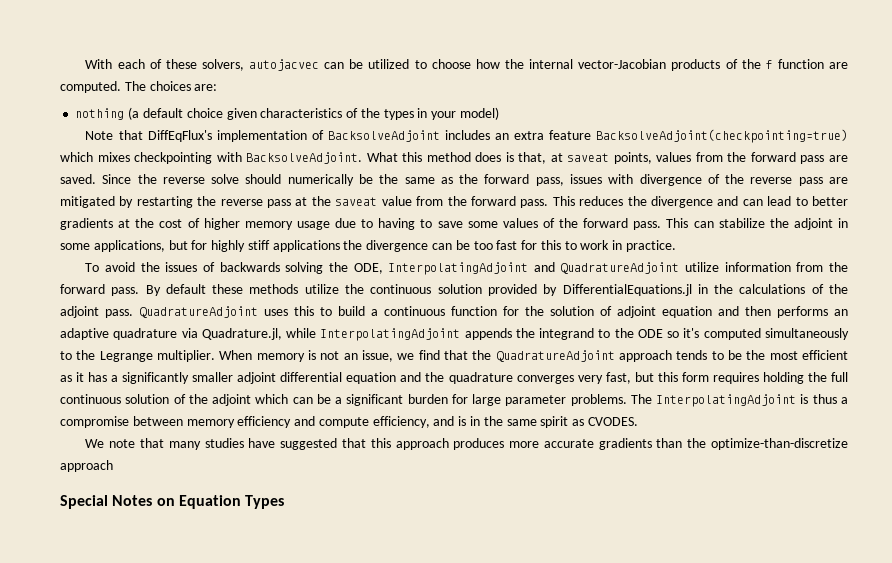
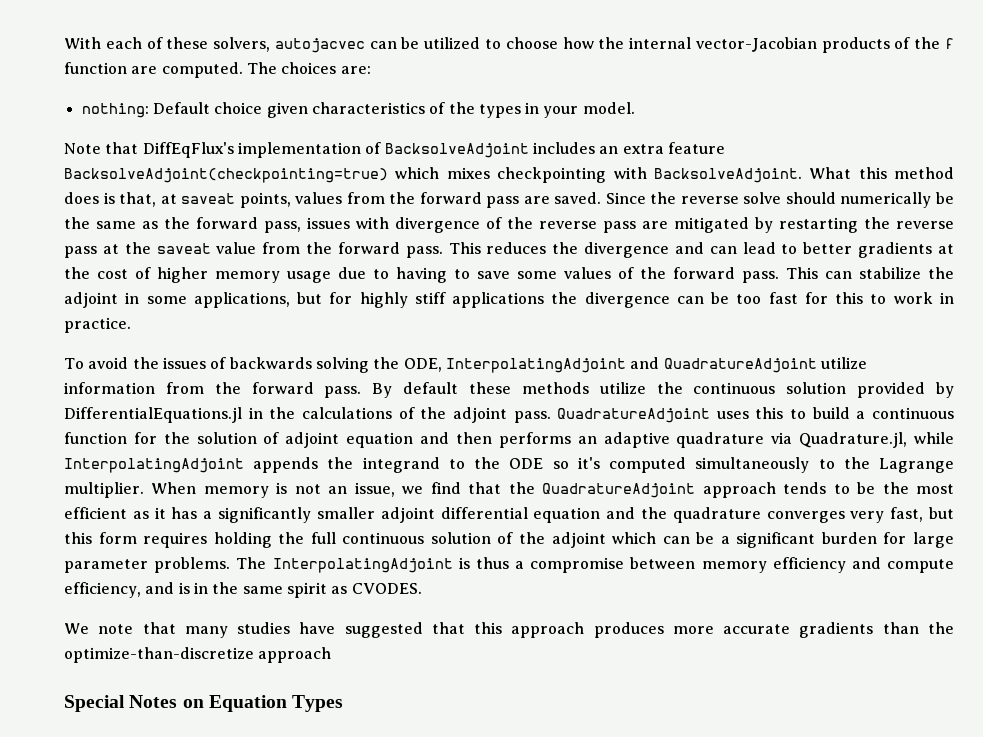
- nothing (a default choice given characteristics of the types in your model)
+ nothing: Default choice given characteristics of the types in your model.
- QuadratureAdjoint uses this to build a continuous function for the solution of adjoint equation and then performs an adaptive quadrature via Quadrature.jl, while InterpolatingAdjoint appends the integrand to the ODE so it's computed simultaneously to the Legrange multiplier.
+ QuadratureAdjoint uses this to build a continuous function for the solution of adjoint equation and then performs an adaptive quadrature via Quadrature.jl, while InterpolatingAdjoint appends the integrand to the ODE so it's computed simultaneously to the Lagrange multiplier.

